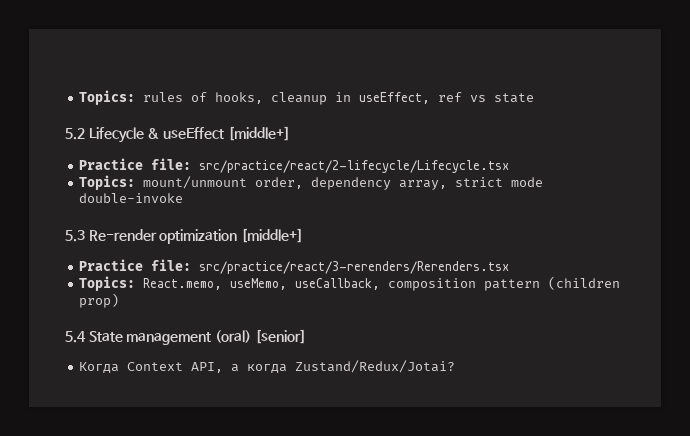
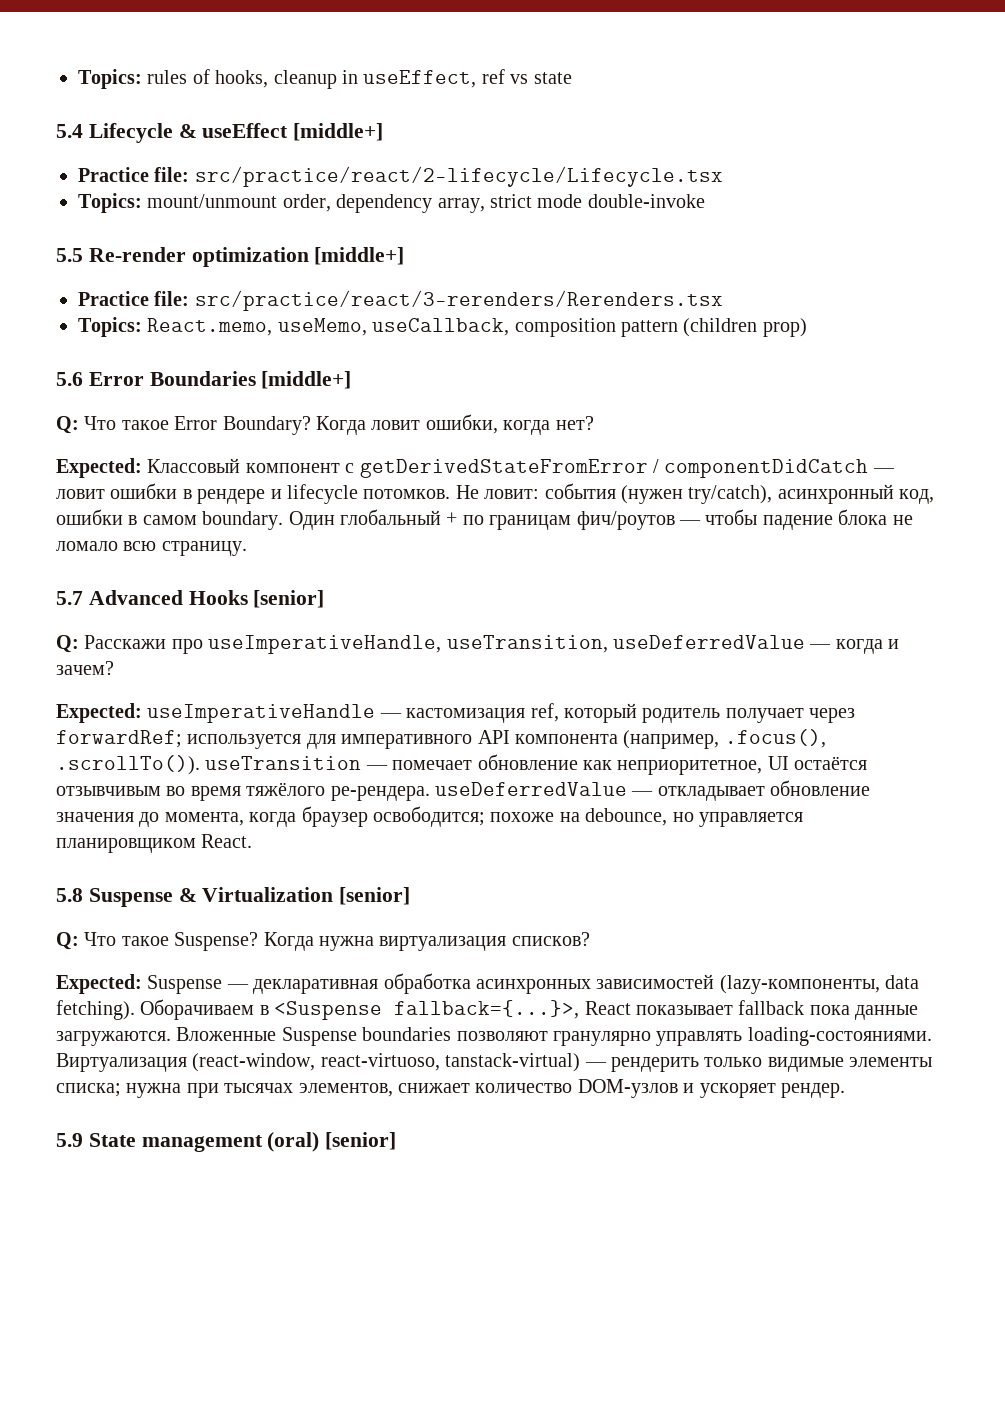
- 5.2 Lifecycle & useEffect [middle+]
+ 5.4 Lifecycle & useEffect [middle+]
- 5.3 Re-render optimization [middle+]
+ 5.5 Re-render optimization [middle+]
- 5.4 State management (oral) [senior]
- Когда Context API, а когда Zustand/Redux/Jotai?
+ 5.6 Error Boundaries [middle+]
+ Q: Что такое Error Boundary? Когда ловит ошибки, когда нет?
+ Expected: Классовый компонент с getDerivedStateFromError / componentDidCatch — ловит ошибки в рендере и lifecycle потомков. Не ловит: события (нужен try/catch), асинхронный код, ошибки в самом boundary. Один глобальный + по границам фич/роутов — чтобы падение блока не ломало всю страницу.
+ 5.7 Advanced Hooks [senior]
+ Q: Расскажи про useImperativeHandle, useTransition, useDeferredValue — когда и зачем?
+ Expected: useImperativeHandle — кастомизация ref, который родитель получает через forwardRef; используется для императивного API компонента (например, .focus(), .scrollTo()). useTransition — помечает обновление как неприоритетное, UI остаётся отзывчивым во время тяжёлого ре-рендера. useDeferredValue — откладывает обновление значения до момента, когда браузер освободится; похоже на debounce, но управляется планировщиком React.
+ 5.8 Suspense & Virtualization [senior]
+ Q: Что такое Suspense? Когда нужна виртуализация списков?
+ Expected: Suspense — декларативная обработка асинхронных зависимостей (lazy-компоненты, data fetching). Оборачиваем в <Suspense fallback={...}>, React показывает fallback пока данные загружаются. Вложенные Suspense boundaries позволяют гранулярно управлять loading-состояниями. Виртуализация (react-window, react-virtuoso, tanstack-virtual) — рендерить только видимые элементы списка; нужна при тысячах элементов, снижает количество DOM-узлов и ускоряет рендер.
+ 5.9 State management (oral) [senior]

